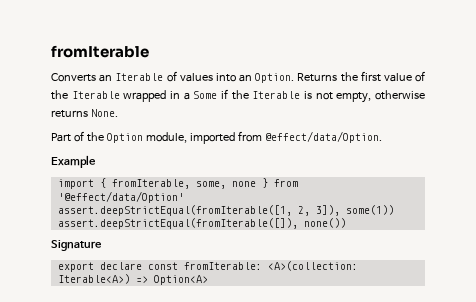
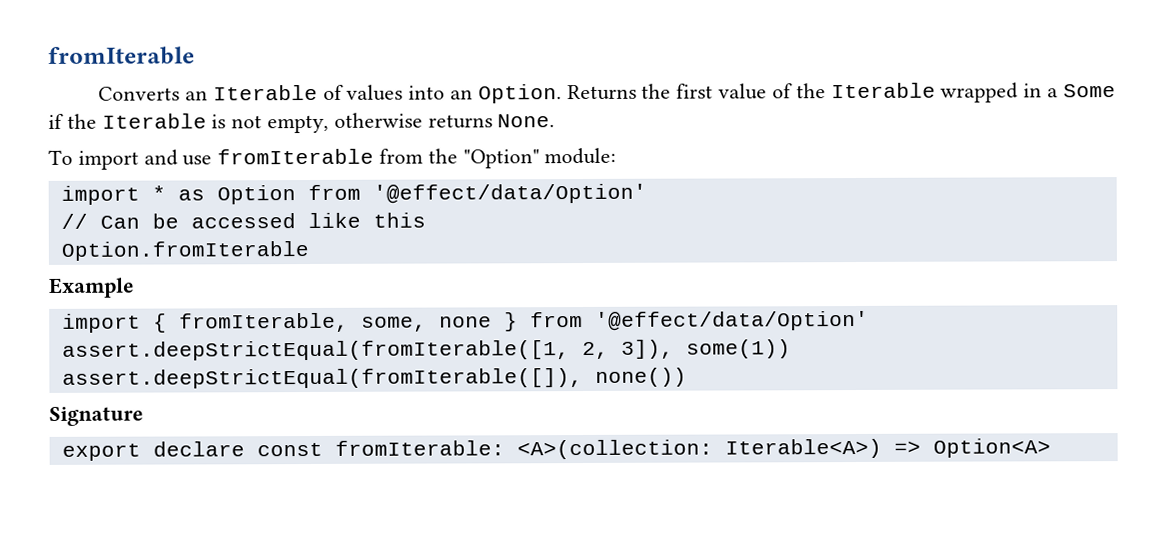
- Part of the Option module, imported from @effect/data/Option.
+ To import and use fromIterable from the "Option" module:
+ import * as Option from '@effect/data/Option'
+ // Can be accessed like this
+ Option.fromIterable

